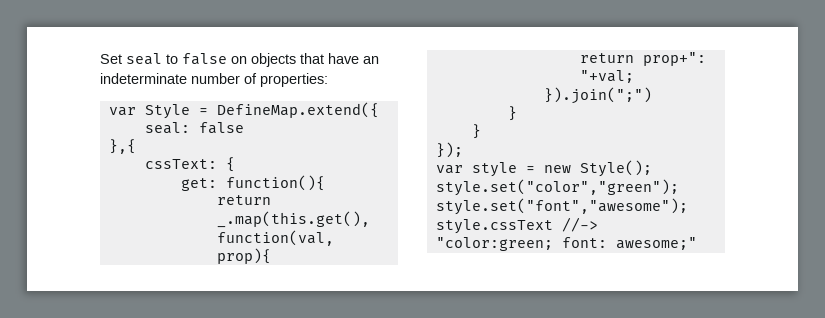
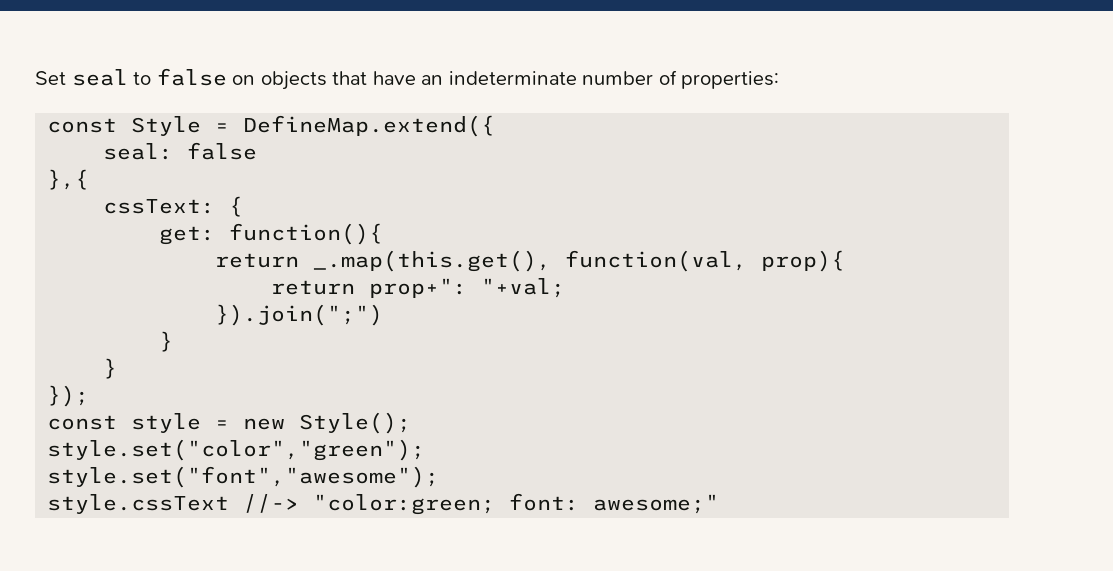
- var Style = DefineMap.extend({
+ const Style = DefineMap.extend({
- var style = new Style();
+ const style = new Style();

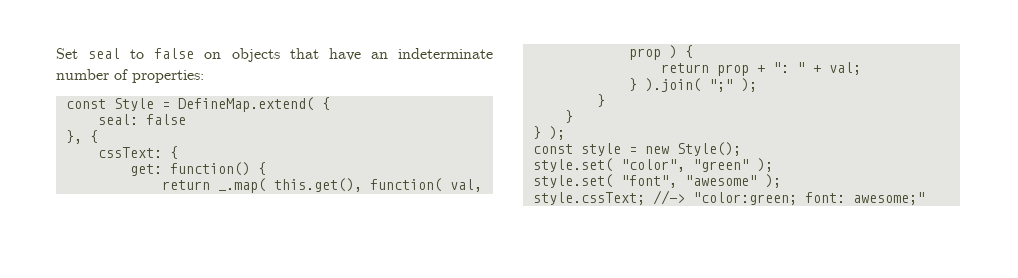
- const Style = DefineMap.extend({
+ const Style = DefineMap.extend( {
- },{
+ }, {
- get: function(){
- return _.map(this.get(), function(val, prop){
- return prop+": "+val;
- }).join(";")
+ get: function() {
+ return _.map( this.get(), function( val, prop ) {
+ return prop + ": " + val;
+ } ).join( ";" );
- });
+ } );
- style.set("color","green");
- style.set("font","awesome");
- style.cssText //-> "color:green; font: awesome;"
+ style.set( "color", "green" );
+ style.set( "font", "awesome" );
+ style.cssText; //-> "color:green; font: awesome;"

